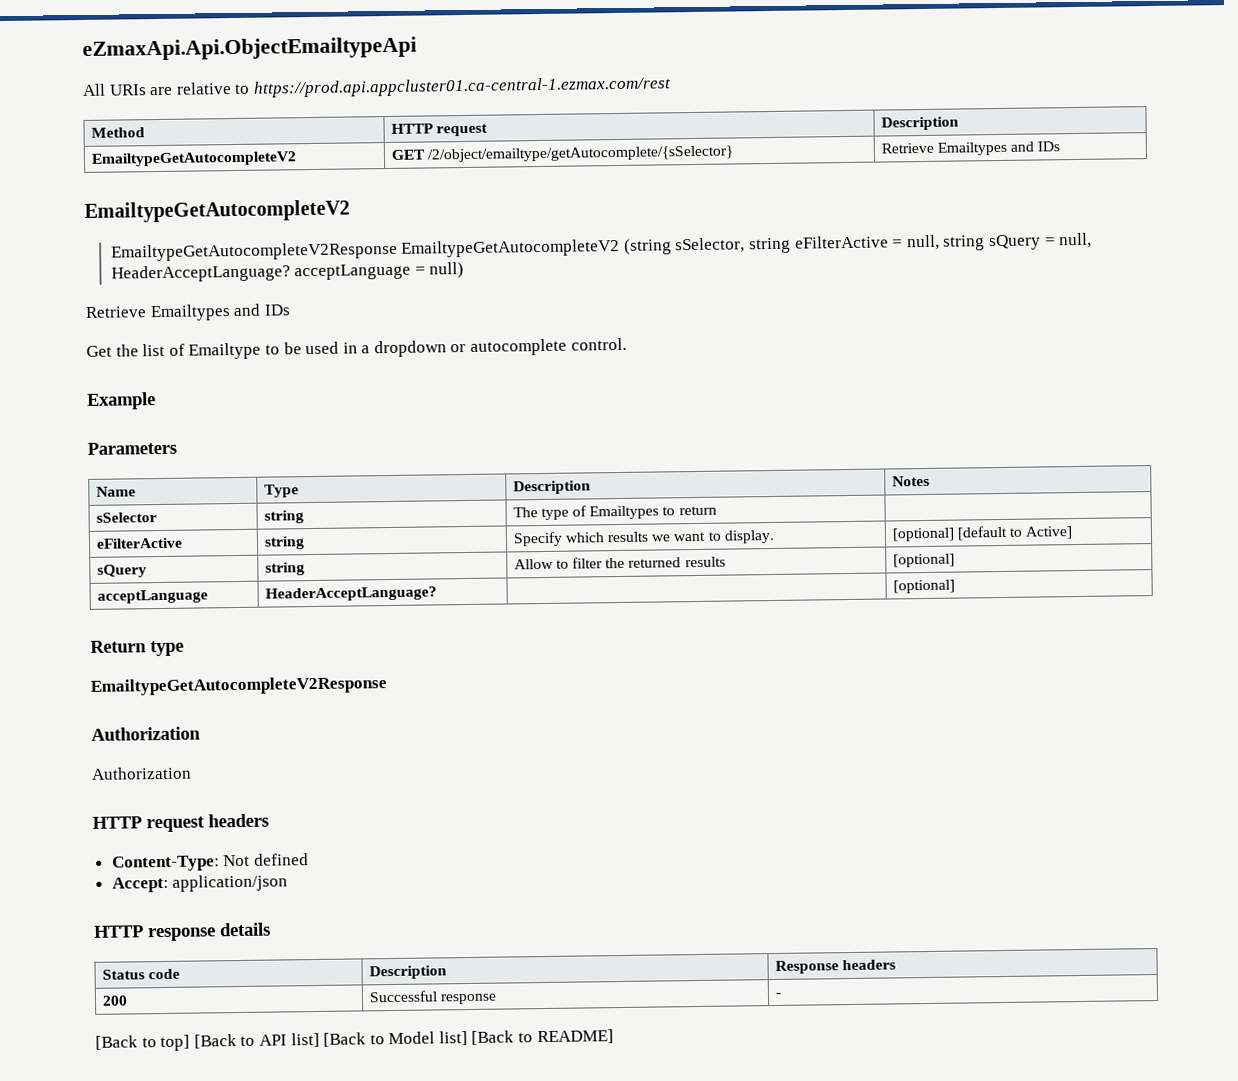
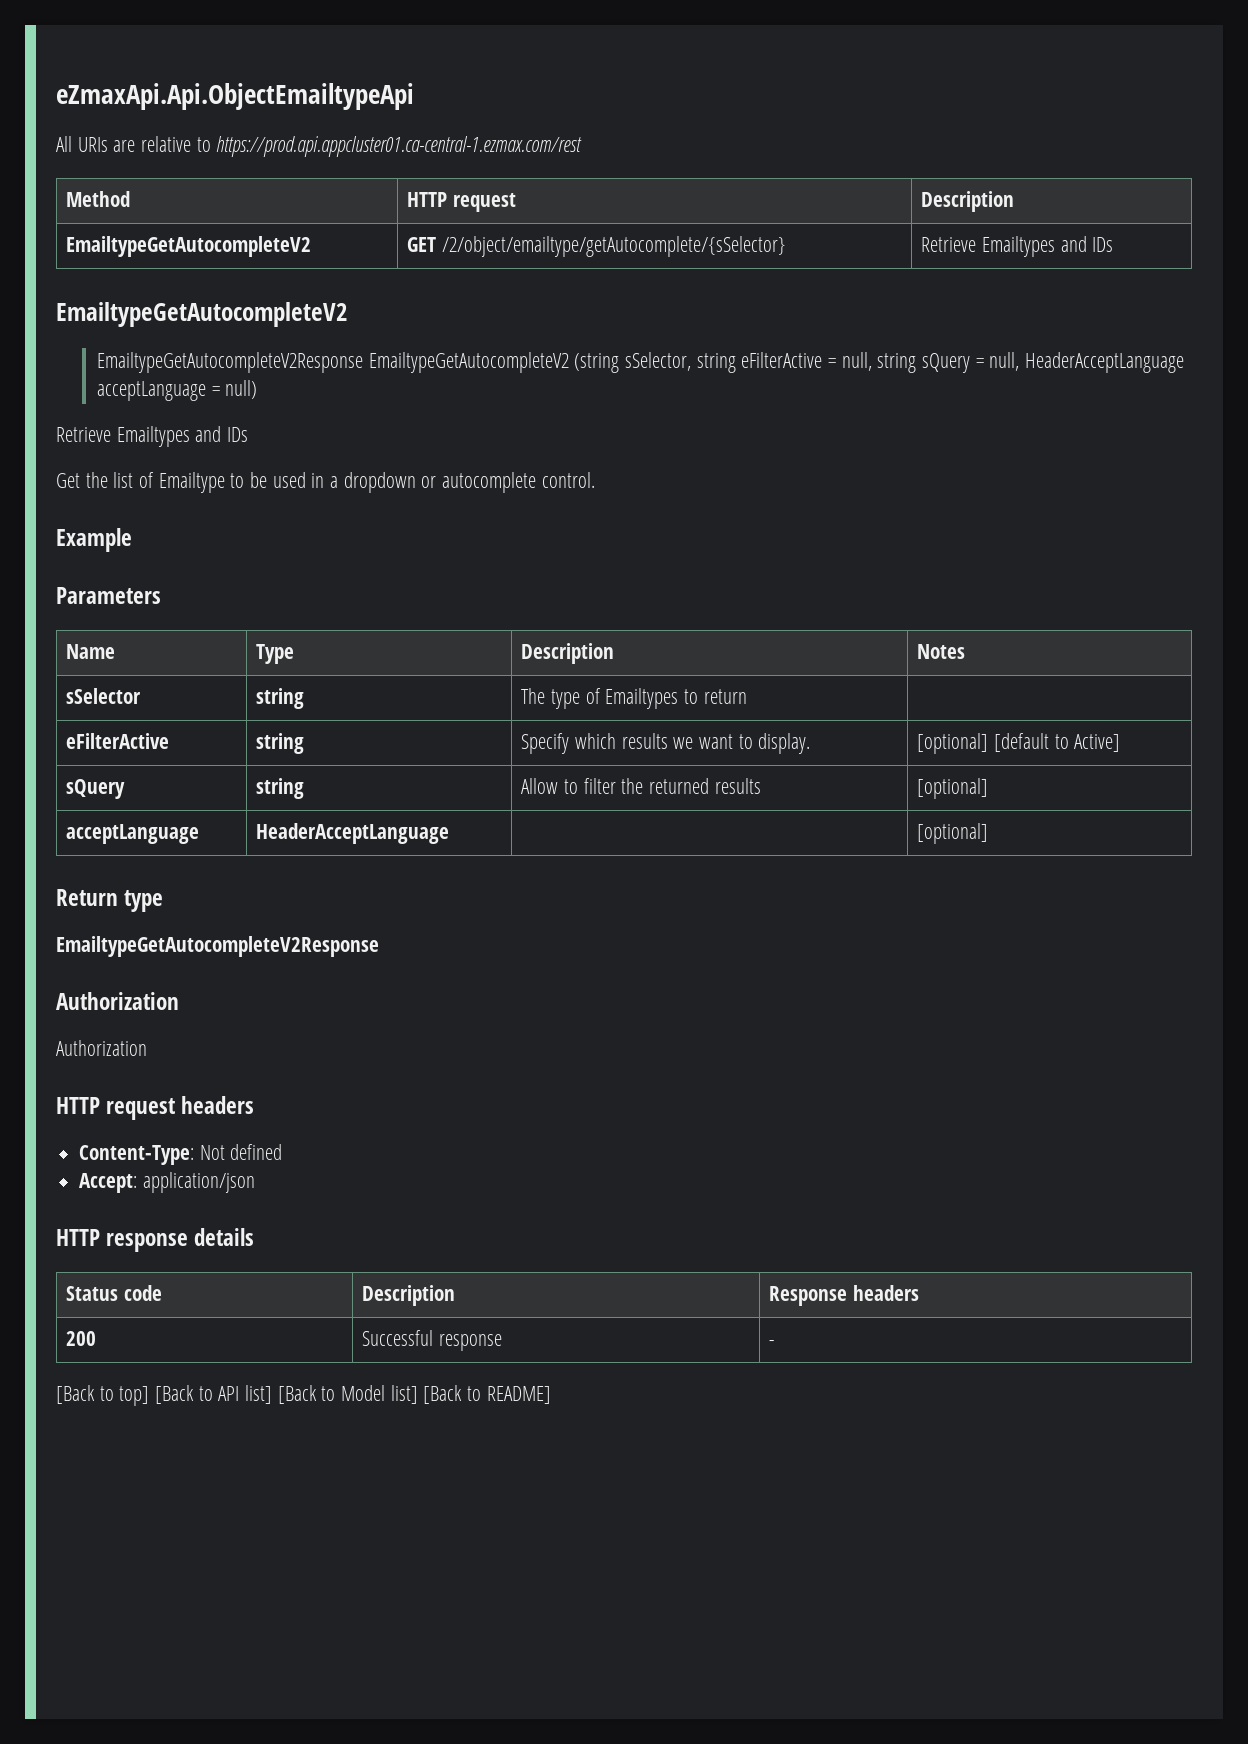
- EmailtypeGetAutocompleteV2Response EmailtypeGetAutocompleteV2 (string sSelector, string eFilterActive = null, string sQuery = null, HeaderAcceptLanguage? acceptLanguage = null)
+ EmailtypeGetAutocompleteV2Response EmailtypeGetAutocompleteV2 (string sSelector, string eFilterActive = null, string sQuery = null, HeaderAcceptLanguage acceptLanguage = null)
- acceptLanguage | HeaderAcceptLanguage? | | [optional]
+ acceptLanguage | HeaderAcceptLanguage | | [optional]

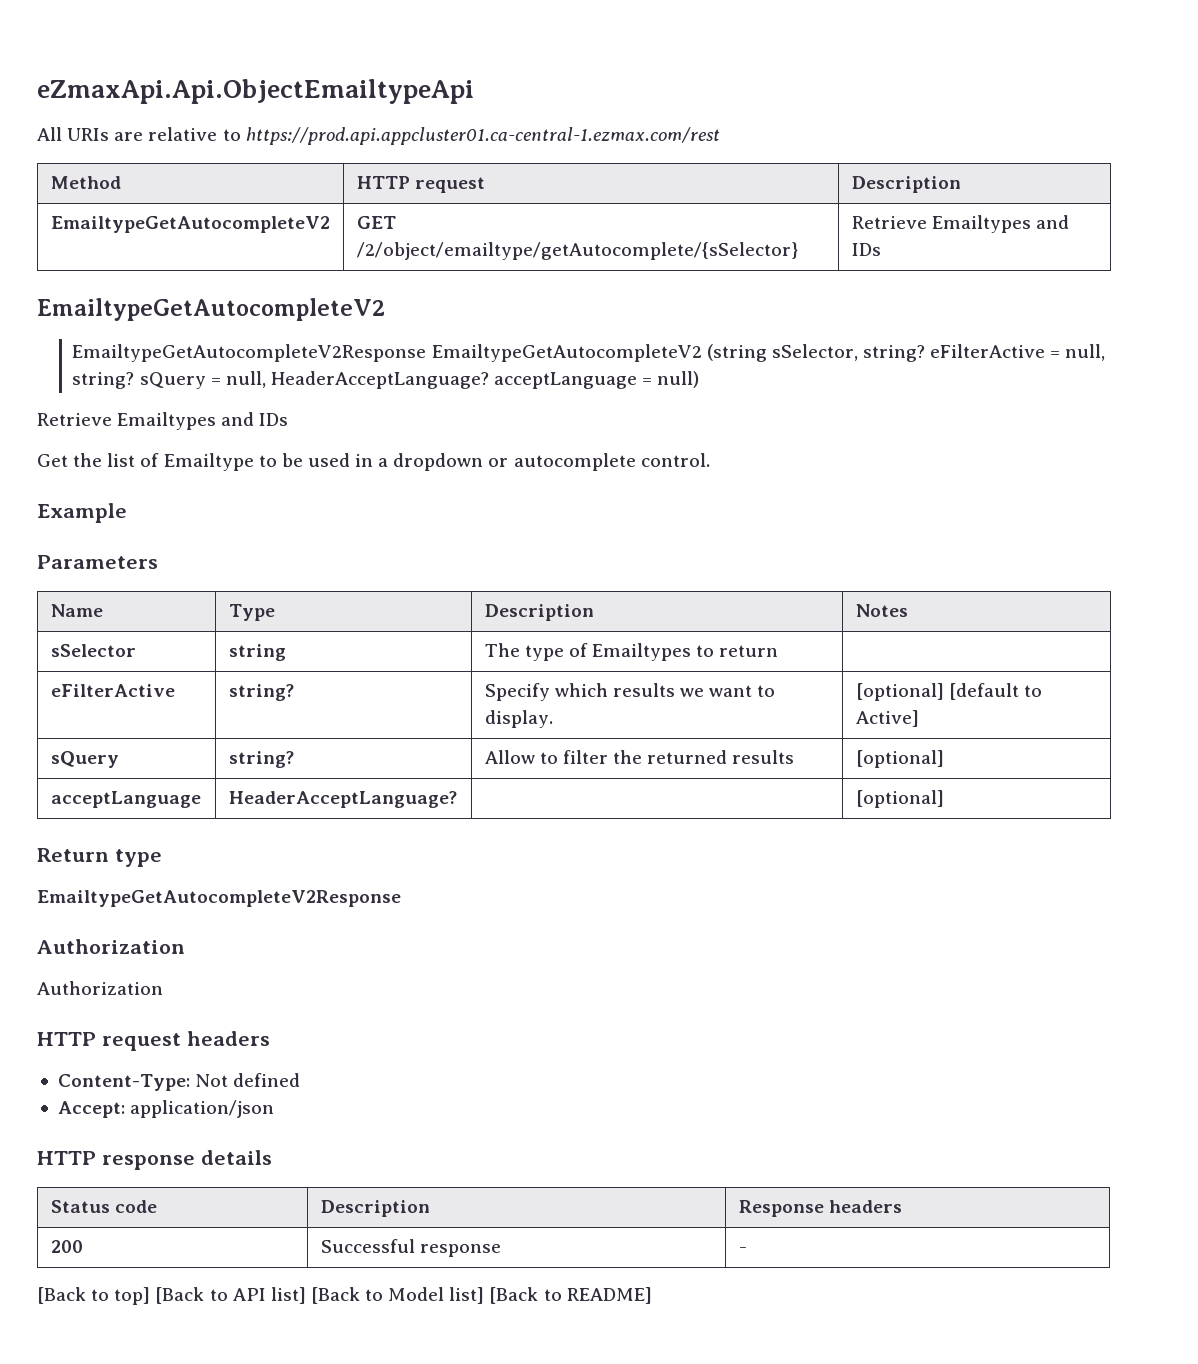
- EmailtypeGetAutocompleteV2Response EmailtypeGetAutocompleteV2 (string sSelector, string eFilterActive = null, string sQuery = null, HeaderAcceptLanguage acceptLanguage = null)
+ EmailtypeGetAutocompleteV2Response EmailtypeGetAutocompleteV2 (string sSelector, string? eFilterActive = null, string? sQuery = null, HeaderAcceptLanguage? acceptLanguage = null)
- eFilterActive | string | Specify which results we want to display. | [optional] [default to Active]
+ eFilterActive | string? | Specify which results we want to display. | [optional] [default to Active]
- sQuery | string | Allow to filter the returned results | [optional]
+ sQuery | string? | Allow to filter the returned results | [optional]
- acceptLanguage | HeaderAcceptLanguage | | [optional]
+ acceptLanguage | HeaderAcceptLanguage? | | [optional]

